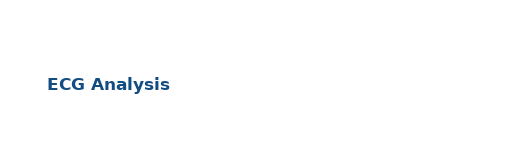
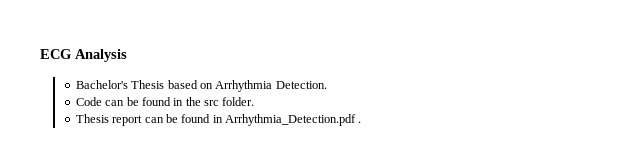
+ Bachelor's Thesis based on Arrhythmia Detection.
+ Code can be found in the src folder.
+ Thesis report can be found in Arrhythmia_Detection.pdf .

